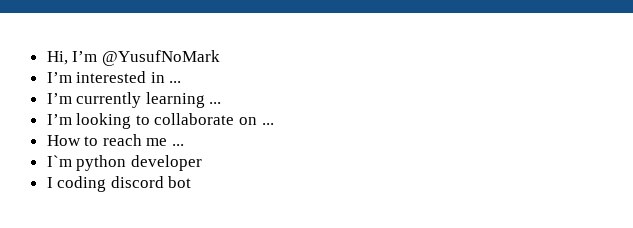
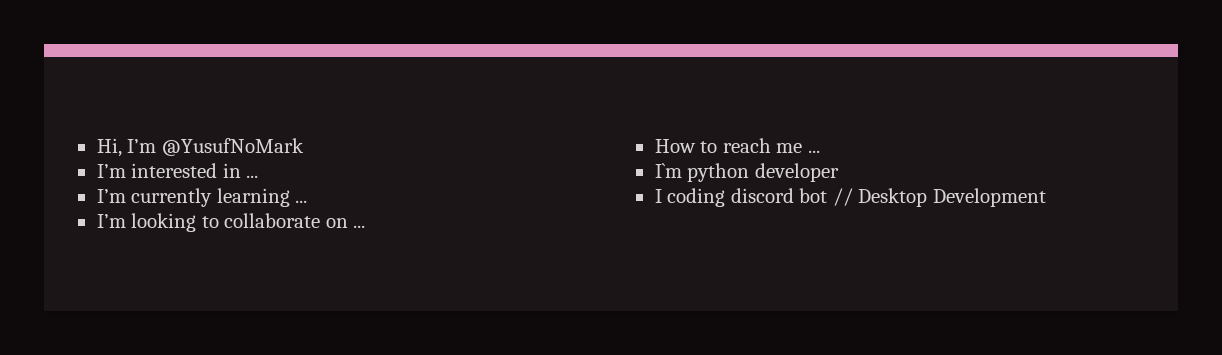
- I coding discord bot
+ I coding discord bot // Desktop Development

